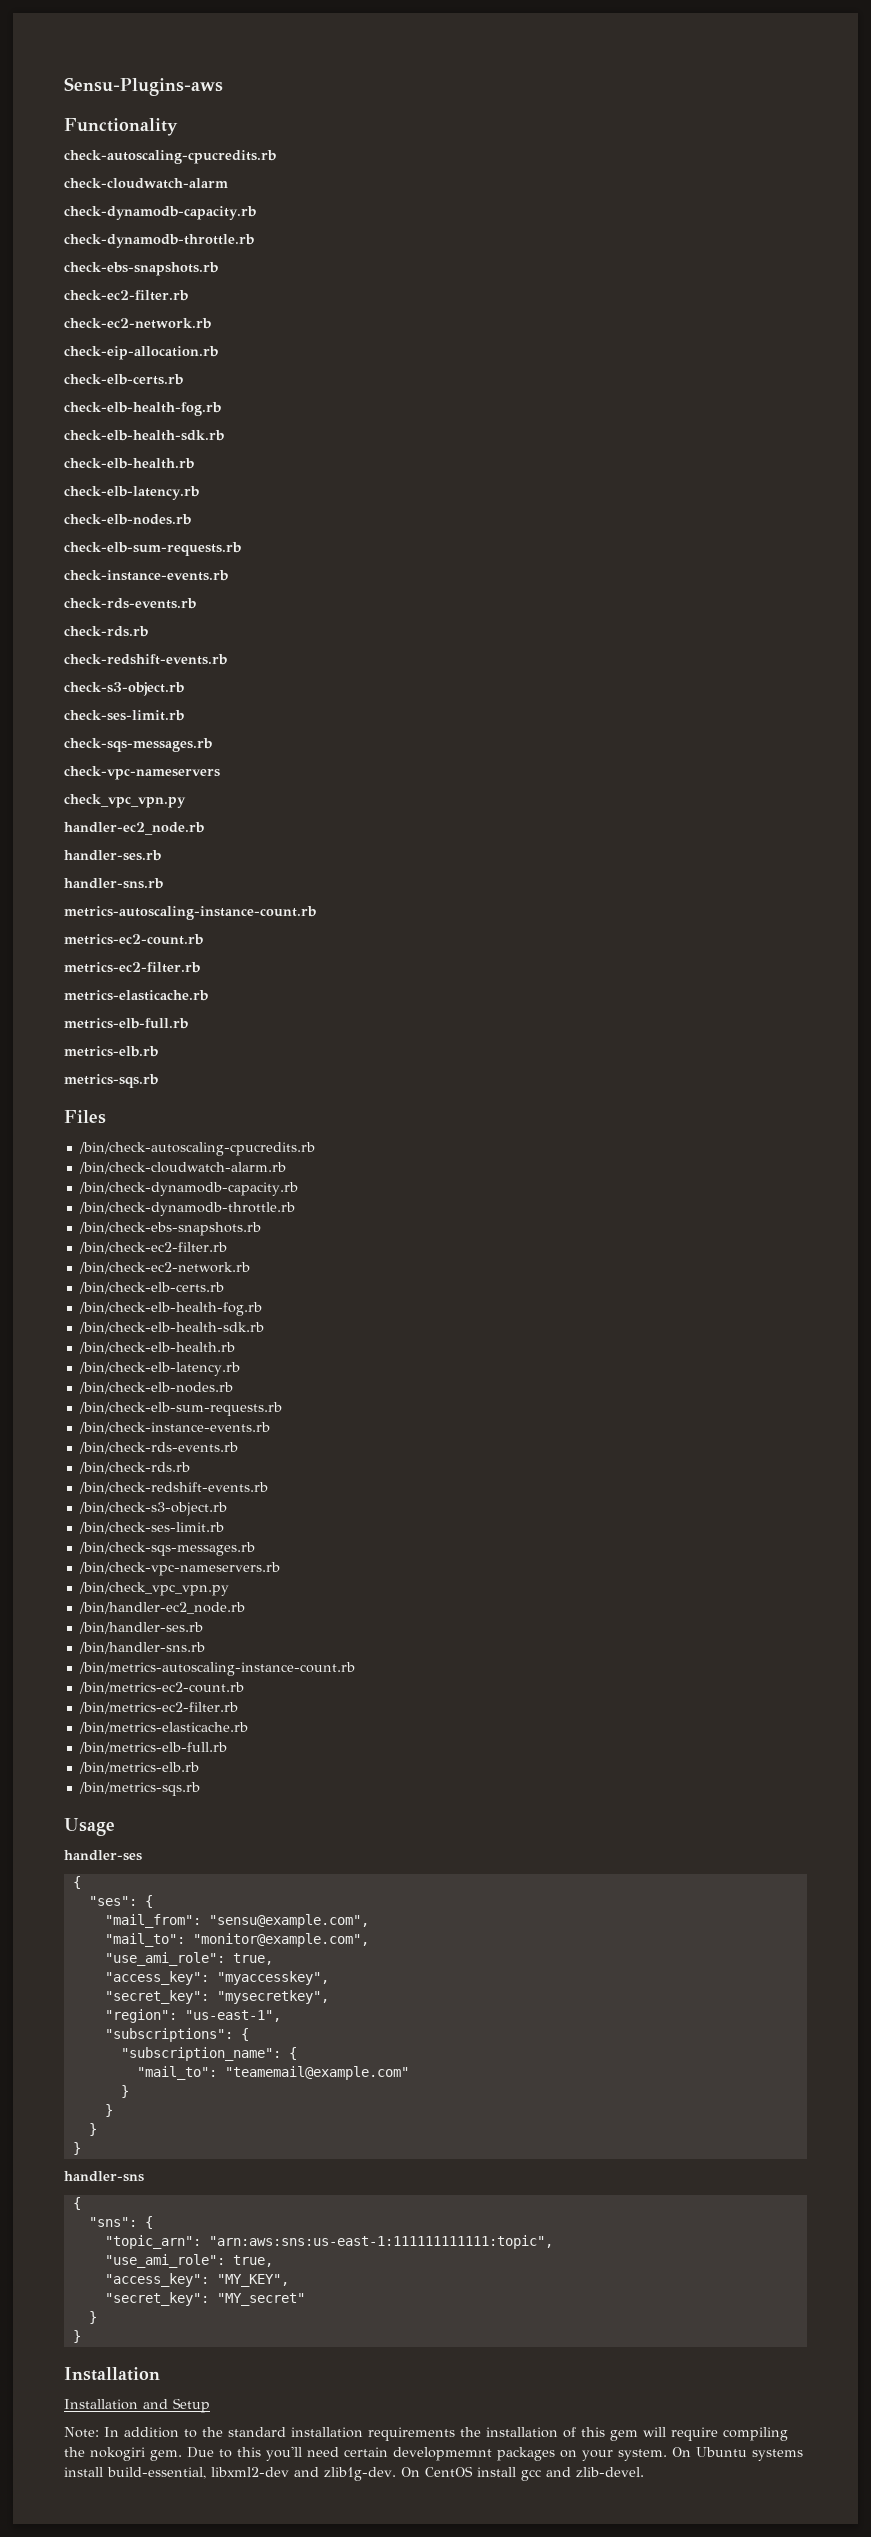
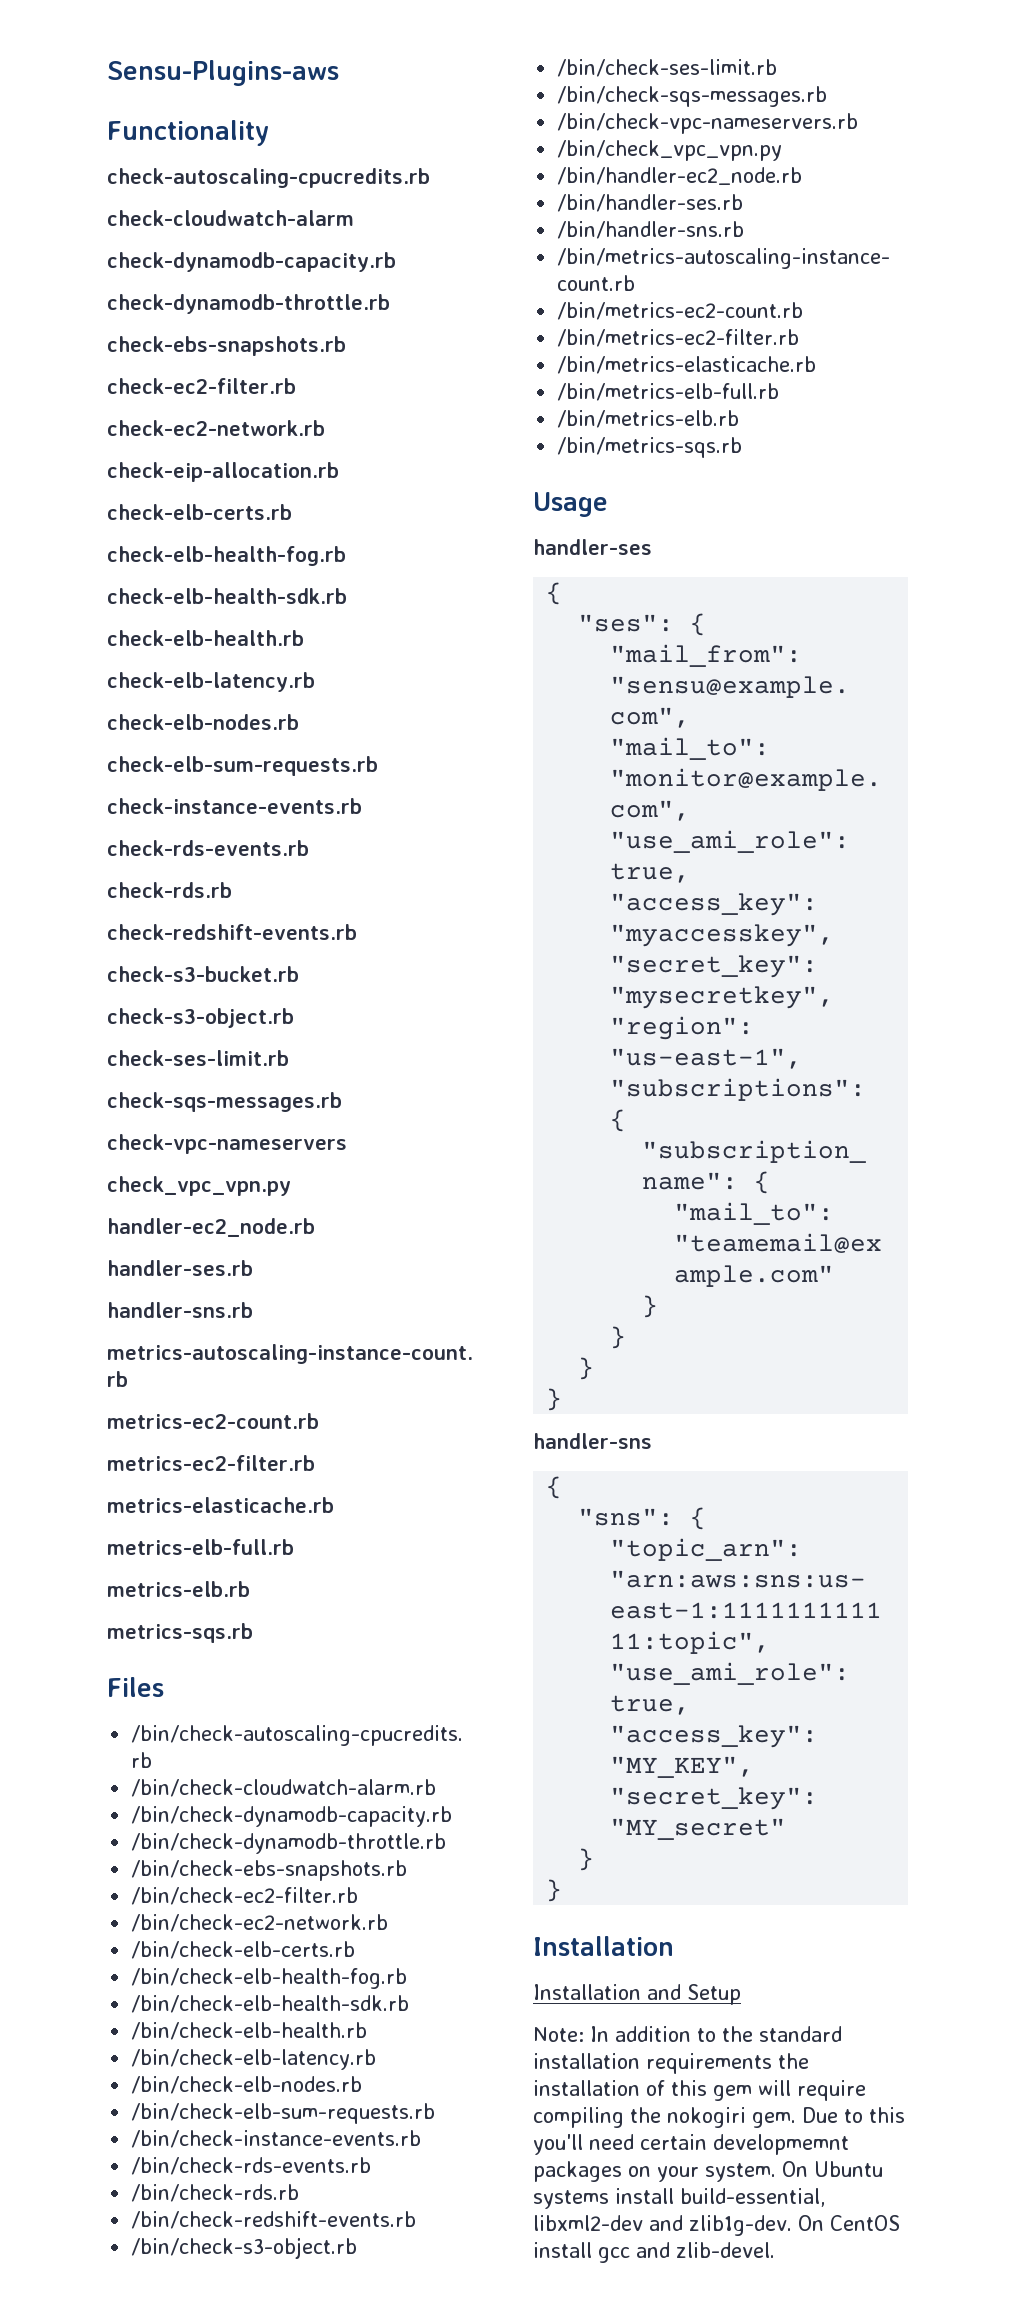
+ check-s3-bucket.rb

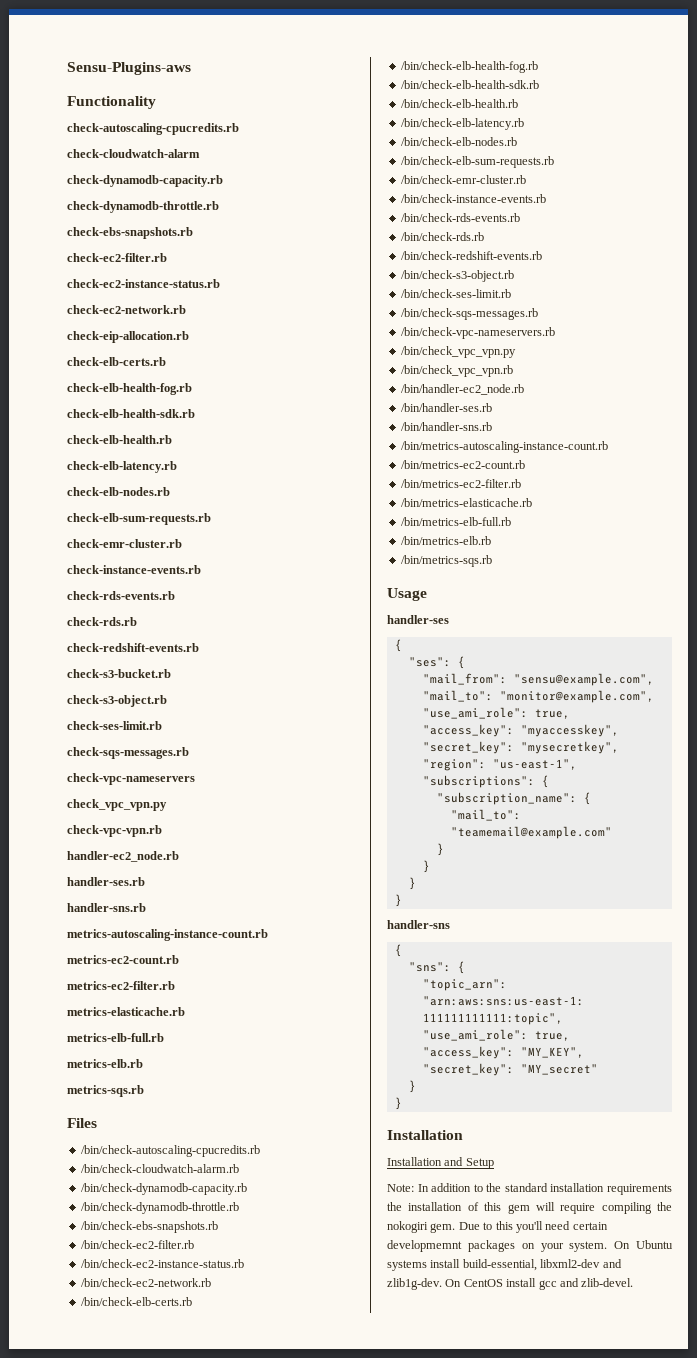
+ check-ec2-instance-status.rb
+ check-emr-cluster.rb
+ check-vpc-vpn.rb
+ /bin/check-ec2-instance-status.rb
+ /bin/check-emr-cluster.rb
+ /bin/check_vpc_vpn.rb

